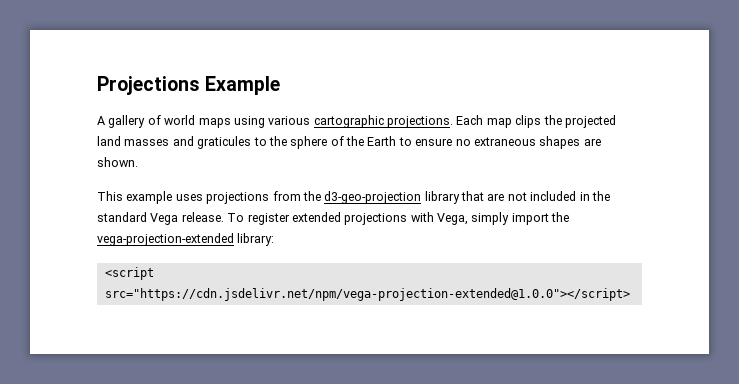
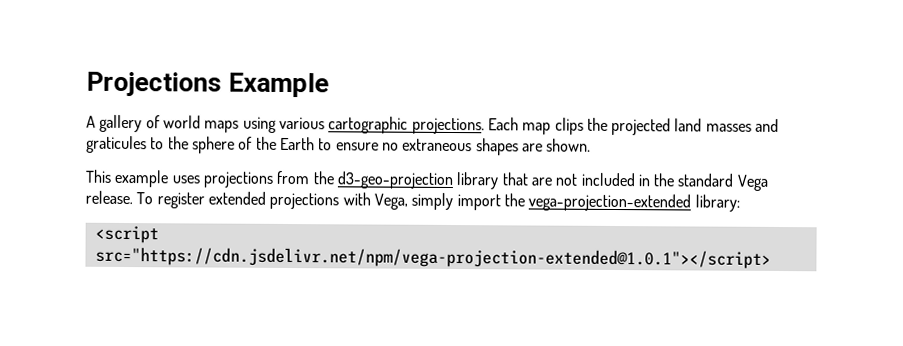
- <script src="https://cdn.jsdelivr.net/npm/vega-projection-extended@1.0.0"></script>
+ <script src="https://cdn.jsdelivr.net/npm/vega-projection-extended@1.0.1"></script>

